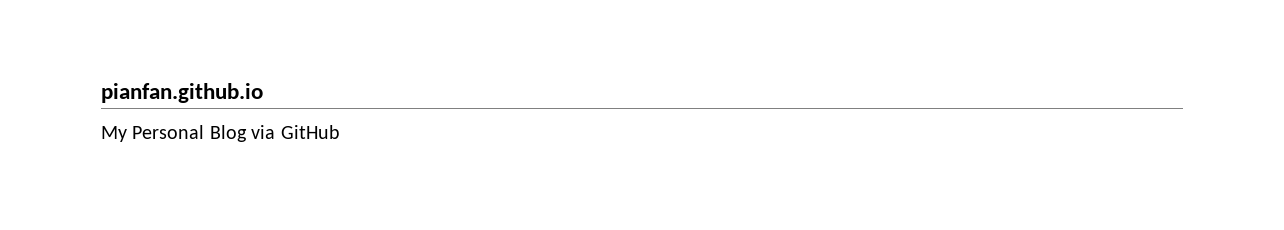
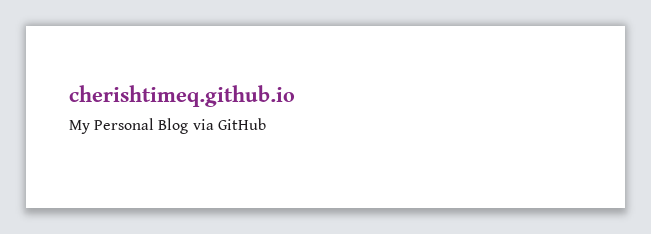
- pianfan.github.io
+ cherishtimeq.github.io

